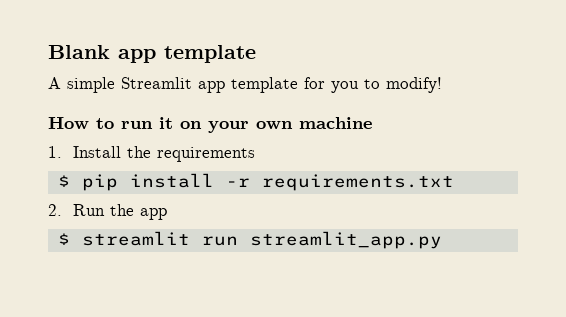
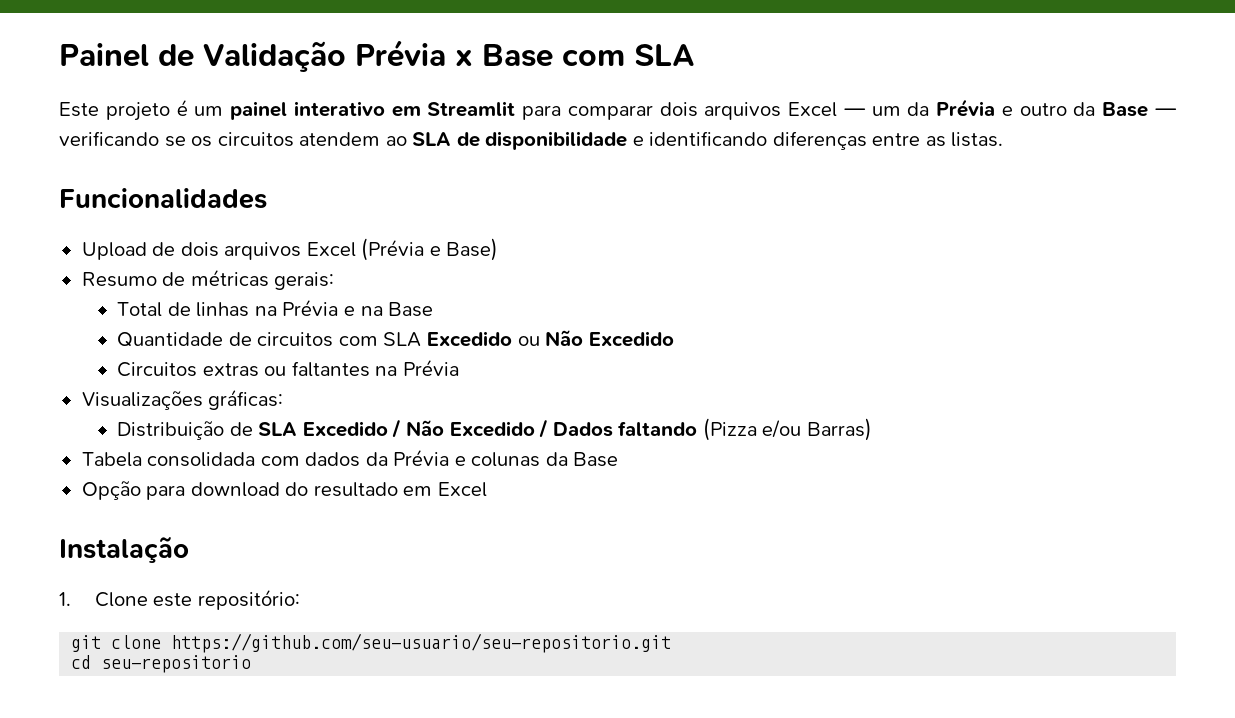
- Blank app template
- A simple Streamlit app template for you to modify!
- How to run it on your own machine
- 1. Install the requirements
- $ pip install -r requirements.txt
- 2. Run the app
- $ streamlit run streamlit_app.py
+ Painel de Validação Prévia x Base com SLA
+ Este projeto é um painel interativo em Streamlit para comparar dois arquivos Excel — um da Prévia e outro da Base — verificando se os circuitos atendem ao SLA de disponibilidade e identificando diferenças entre as listas.
+ Funcionalidades
+ Upload de dois arquivos Excel (Prévia e Base)
+ Resumo de métricas gerais:
+ Total de linhas na Prévia e na Base
+ Quantidade de circuitos com SLA Excedido ou Não Excedido
+ Circuitos extras ou faltantes na Prévia
+ Visualizações gráficas:
+ Distribuição de SLA Excedido / Não Excedido / Dados faltando (Pizza e/ou Barras)
+ Tabela consolidada com dados da Prévia e colunas da Base
+ Opção para download do resultado em Excel
+ Instalação
+ 1. Clone este repositório:
+ git clone https://github.com/seu-usuario/seu-repositorio.git
+ cd seu-repositorio

